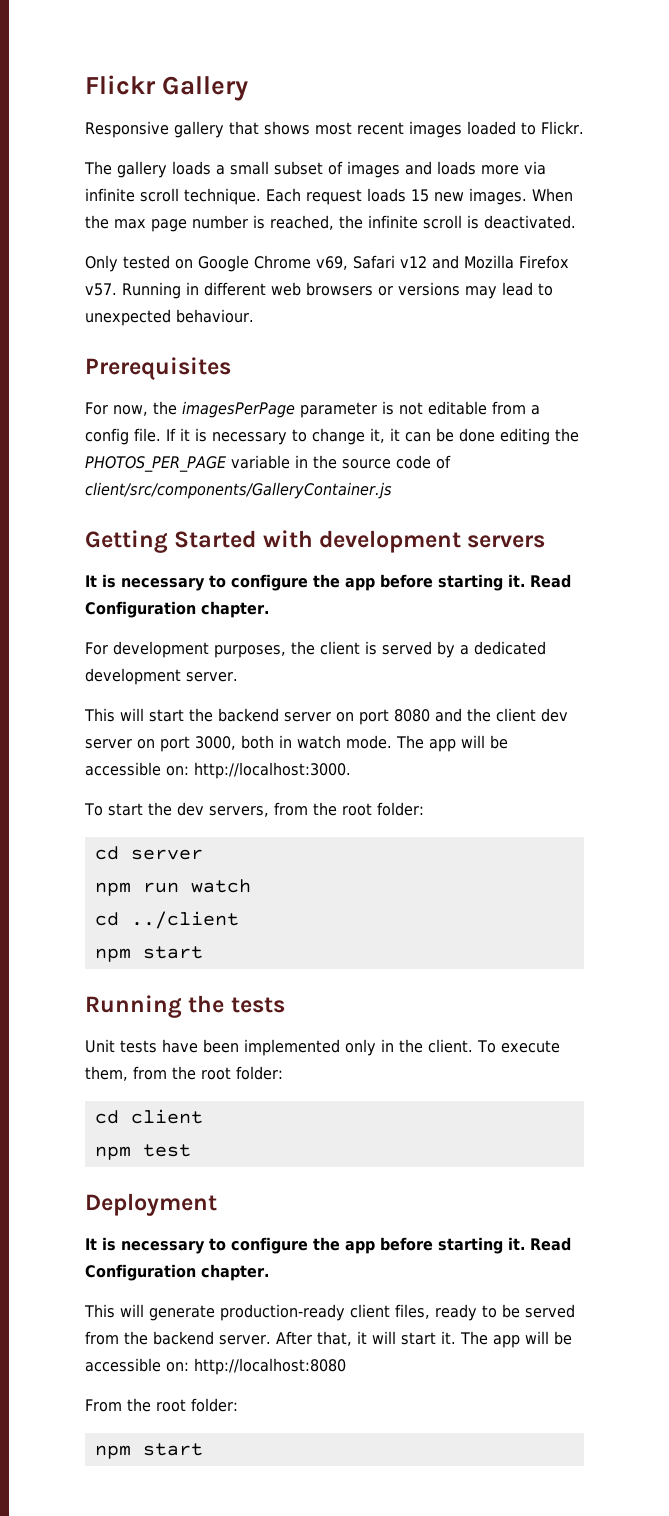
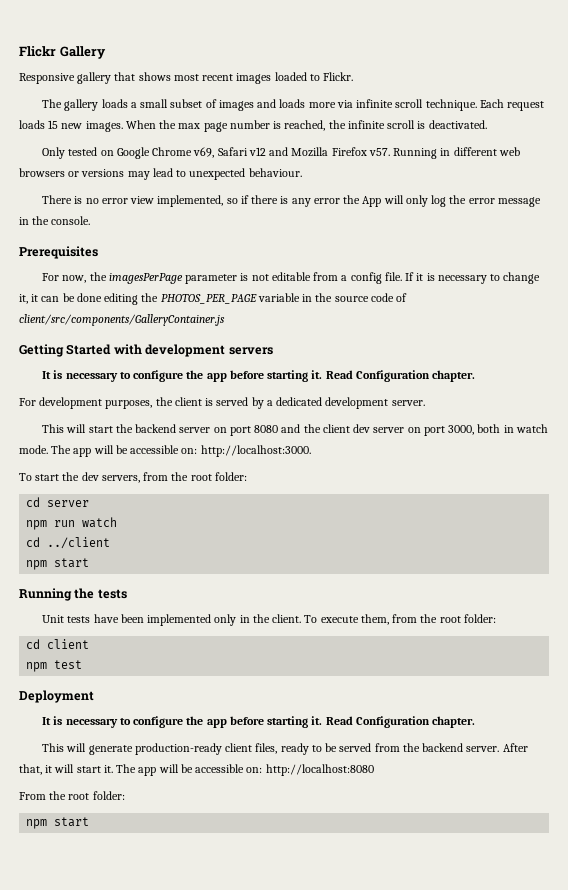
+ There is no error view implemented, so if there is any error the App will only log the error message in the console.

